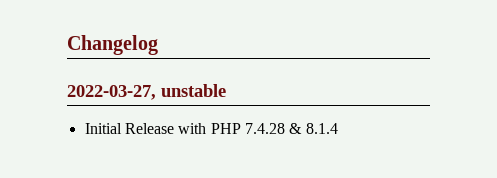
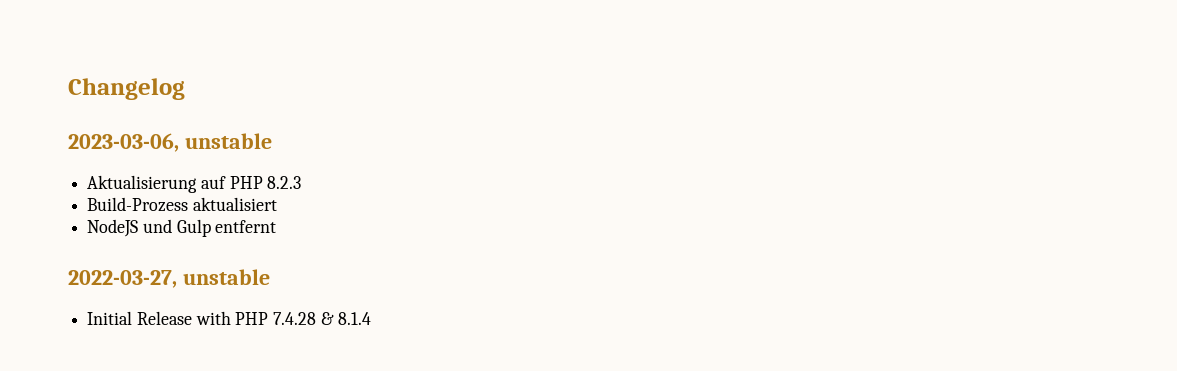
+ 2023-03-06, unstable
+ Aktualisierung auf PHP 8.2.3
+ Build-Prozess aktualisiert
+ NodeJS und Gulp entfernt

